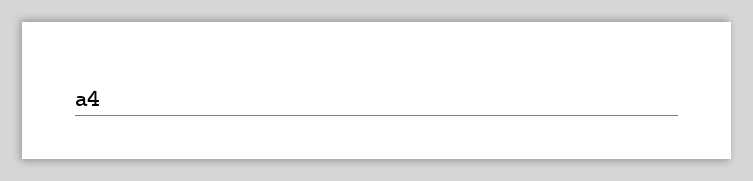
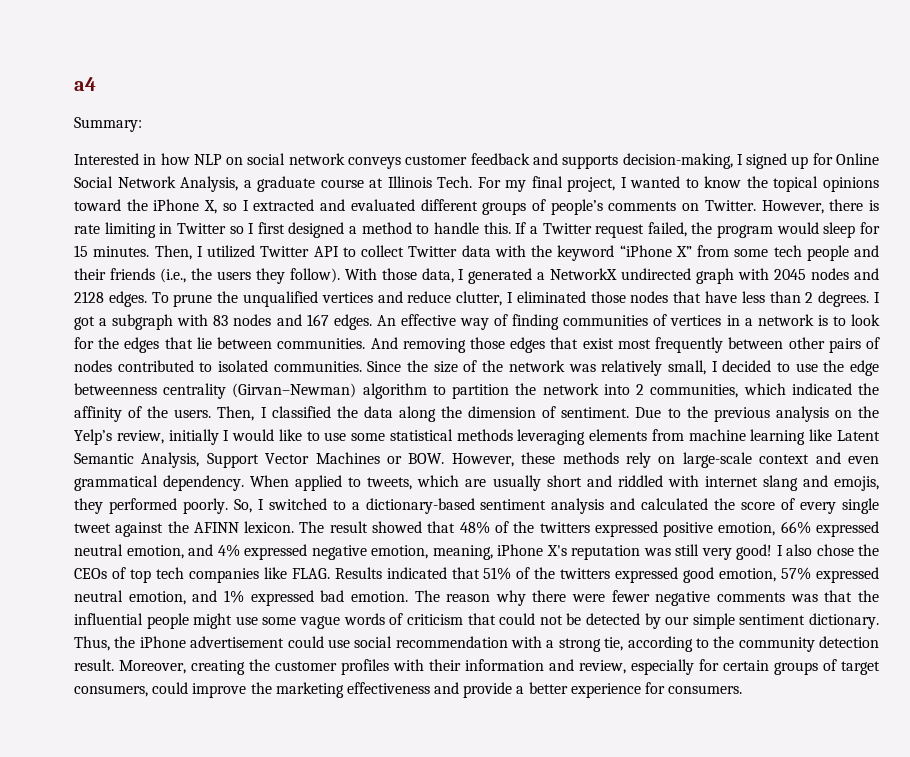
+ Summary:
+ Interested in how NLP on social network conveys customer feedback and supports decision-making, I signed up for Online Social Network Analysis, a graduate course at Illinois Tech. For my final project, I wanted to know the topical opinions toward the iPhone X, so I extracted and evaluated different groups of people’s comments on Twitter. However, there is rate limiting in Twitter so I first designed a method to handle this. If a Twitter request failed, the program would sleep for 15 minutes. Then, I utilized Twitter API to collect Twitter data with the keyword “iPhone X” from some tech people and their friends (i.e., the users they follow). With those data, I generated a NetworkX undirected graph with 2045 nodes and 2128 edges. To prune the unqualified vertices and reduce clutter, I eliminated those nodes that have less than 2 degrees. I got a subgraph with 83 nodes and 167 edges. An effective way of finding communities of vertices in a network is to look for the edges that lie between communities. And removing those edges that exist most frequently between other pairs of nodes contributed to isolated communities. Since the size of the network was relatively small, I decided to use the edge betweenness centrality (Girvan–Newman) algorithm to partition the network into 2 communities, which indicated the affinity of the users. Then, I classified the data along the dimension of sentiment. Due to the previous analysis on the Yelp’s review, initially I would like to use some statistical methods leveraging elements from machine learning like Latent Semantic Analysis, Support Vector Machines or BOW. However, these methods rely on large-scale context and even grammatical dependency. When applied to tweets, which are usually short and riddled with internet slang and emojis, they performed poorly. So, I switched to a dictionary-based sentiment analysis and calculated the score of every single tweet against the AFINN lexicon. The result showed that 48% of the twitters expressed positive emotion, 66% expressed neutral emotion, and 4% expressed negative emotion, meaning, iPhone X's reputation was still very good! I also chose the CEOs of top tech companies like FLAG. Results indicated that 51% of the twitters expressed good emotion, 57% expressed neutral emotion, and 1% expressed bad emotion. The reason why there were fewer negative comments was that the influential people might use some vague words of criticism that could not be detected by our simple sentiment dictionary. Thus, the iPhone advertisement could use social recommendation with a strong tie, according to the community detection result. Moreover, creating the customer profiles with their information and review, especially for certain groups of target consumers, could improve the marketing effectiveness and provide a better experience for consumers.

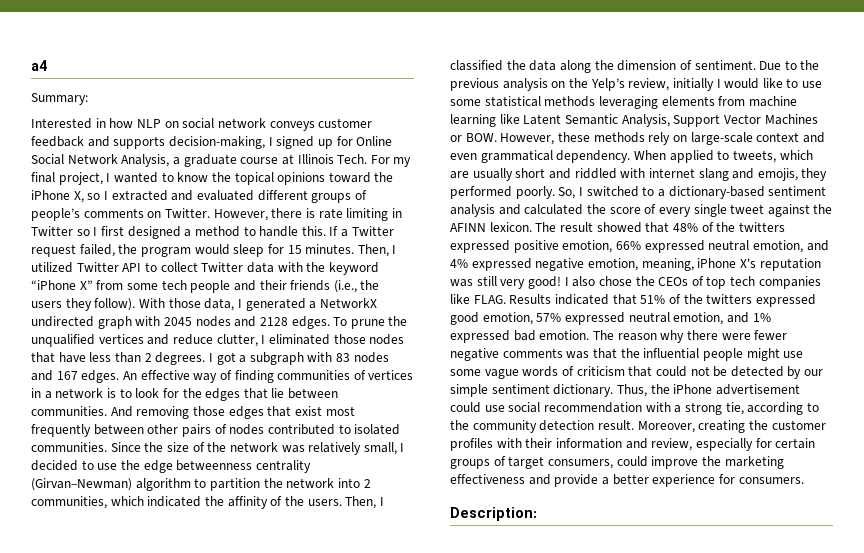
+ Description:

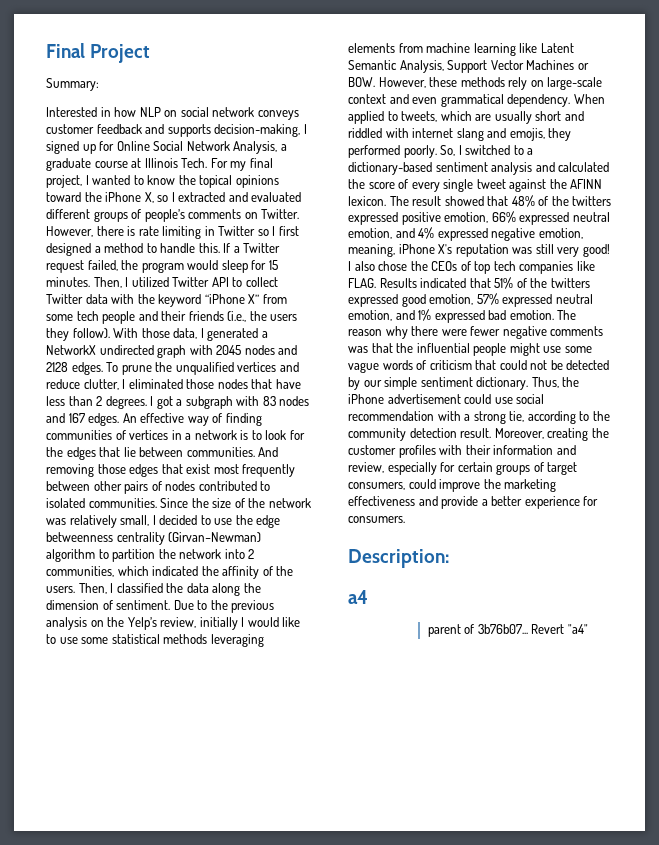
- a4
+ Final Project
+ a4
+ parent of 3b76b07... Revert "a4"

